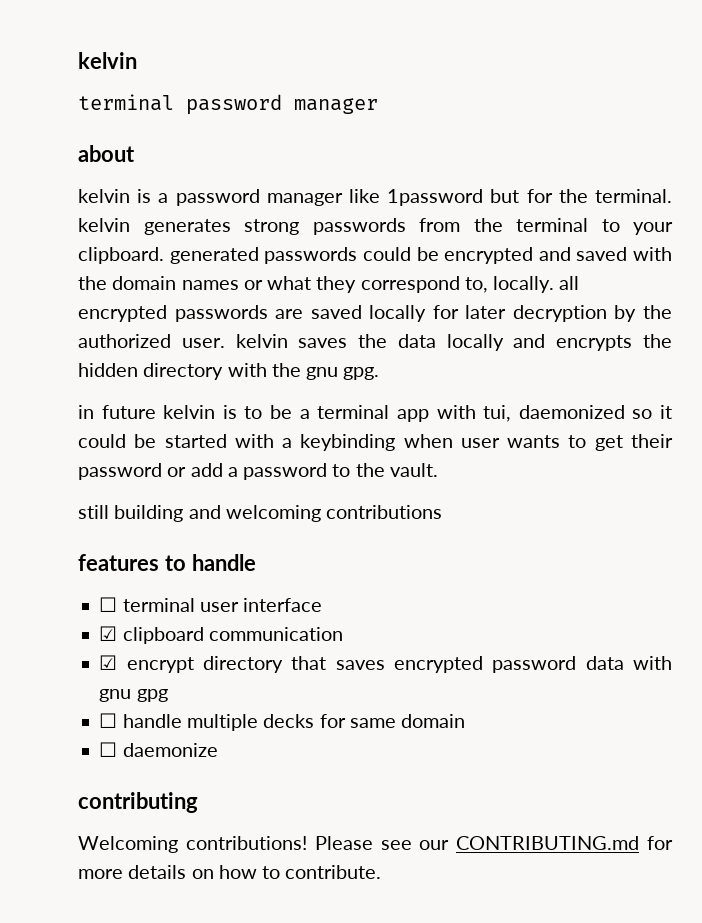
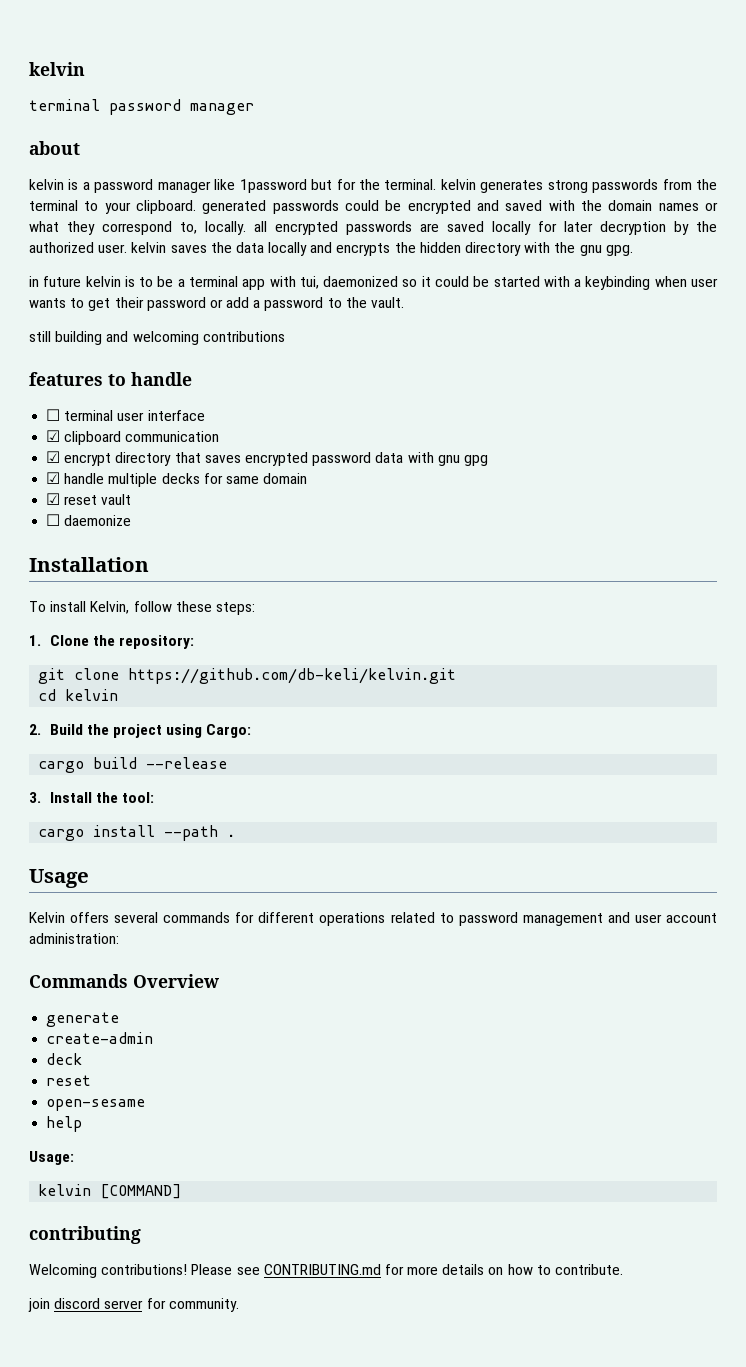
- ☐ handle multiple decks for same domain
+ ☑ handle multiple decks for same domain
+ ☑ reset vault
+ Installation
+ To install Kelvin, follow these steps:
+ 1. Clone the repository:
+ git clone https://github.com/db-keli/kelvin.git
+ cd kelvin
+ 2. Build the project using Cargo:
+ cargo build --release
+ 3. Install the tool:
+ cargo install --path .
+ Usage
+ Kelvin offers several commands for different operations related to password management and user account administration:
+ Commands Overview
+ generate
+ create-admin
+ deck
+ reset
+ open-sesame
+ help
+ Usage:
+ kelvin [COMMAND]
- Please see our CONTRIBUTING.md for more details on how to contribute.
+ Please see CONTRIBUTING.md for more details on how to contribute.
+ join discord server for community.

